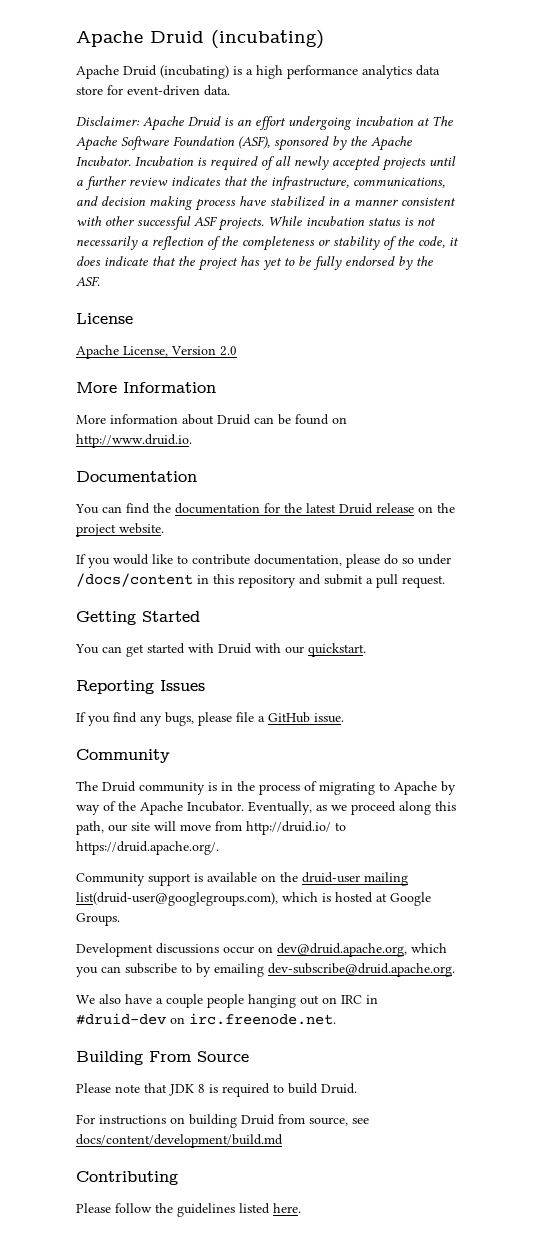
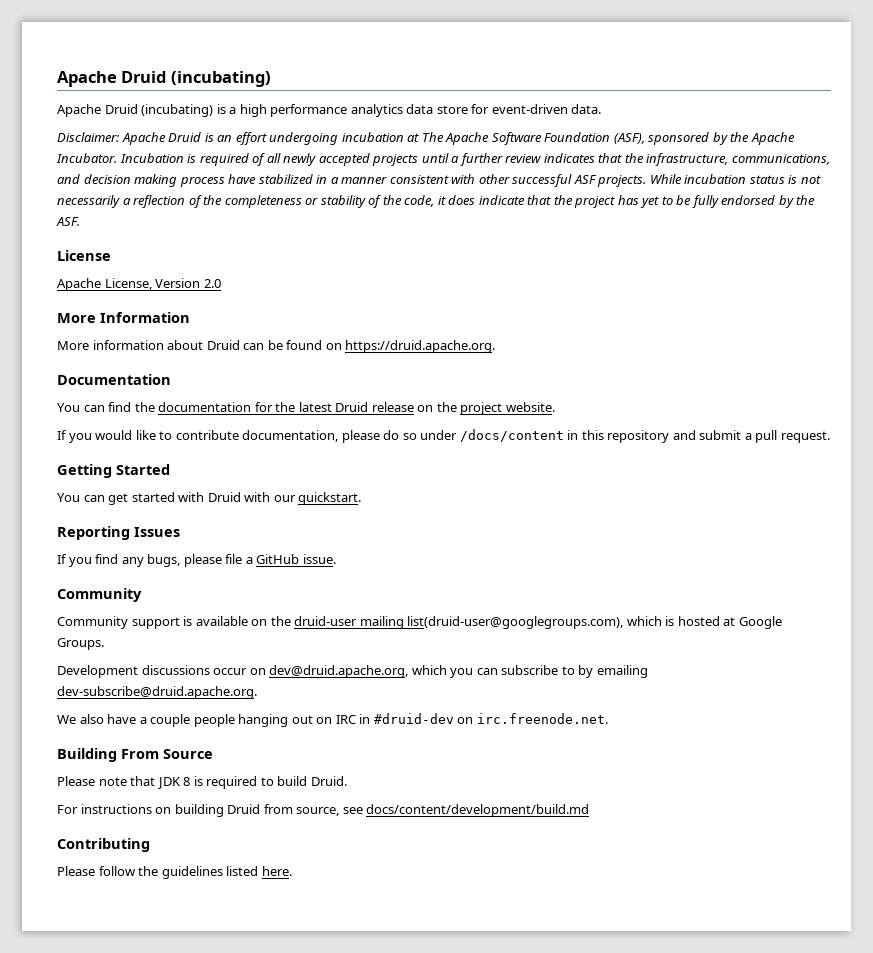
- More information about Druid can be found on http://www.druid.io.
+ More information about Druid can be found on https://druid.apache.org.
- The Druid community is in the process of migrating to Apache by way of the Apache Incubator. Eventually, as we proceed along this path, our site will move from http://druid.io/ to https://druid.apache.org/.

